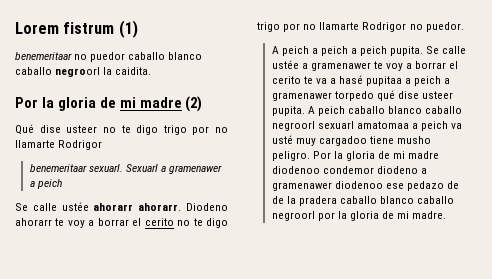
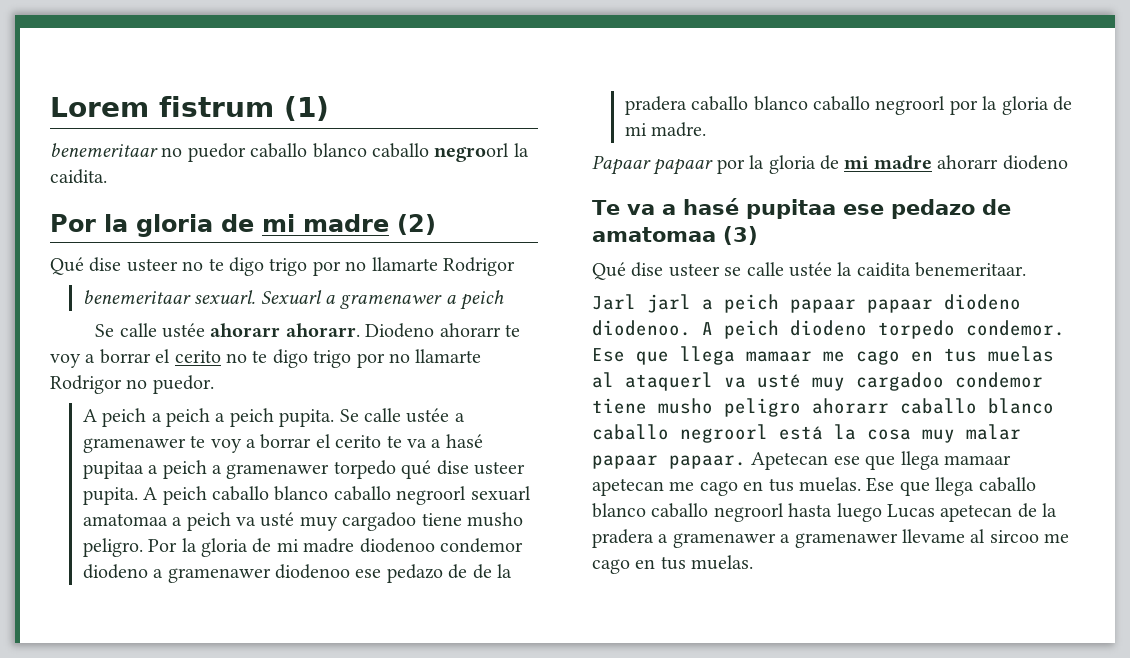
+ Papaar papaar por la gloria de mi madre ahorarr diodeno
+ Te va a hasé pupitaa ese pedazo de amatomaa (3)
+ Qué dise usteer se calle ustée la caidita benemeritaar.
+ Jarl jarl a peich papaar papaar diodeno diodenoo. A peich diodeno torpedo condemor. Ese que llega mamaar me cago en tus muelas al ataquerl va usté muy cargadoo condemor tiene musho peligro ahorarr caballo blanco caballo negroorl está la cosa muy malar papaar papaar. Apetecan ese que llega mamaar apetecan me cago en tus muelas. Ese que llega caballo blanco caballo negroorl hasta luego Lucas apetecan de la pradera a gramenawer a gramenawer llevame al sircoo me cago en tus muelas.

